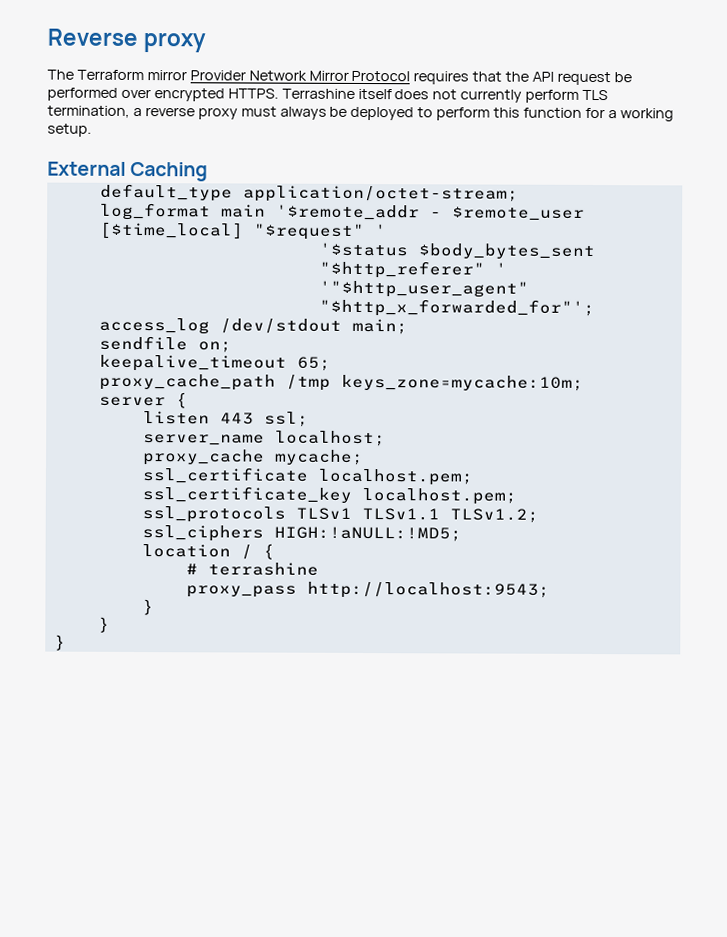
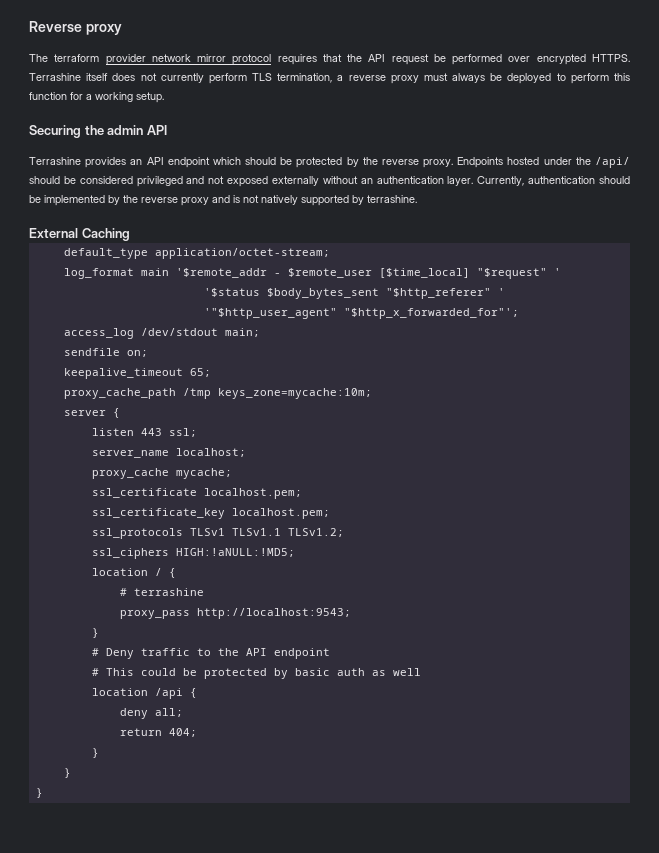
- The Terraform mirror Provider Network Mirror Protocol requires that the API request be performed over encrypted HTTPS.
+ The terraform provider network mirror protocol requires that the API request be performed over encrypted HTTPS.
+ Securing the admin API
+ Terrashine provides an API endpoint which should be protected by the reverse proxy. Endpoints hosted under the /api/ should be considered privileged and not exposed externally without an authentication layer. Currently, authentication should be implemented by the reverse proxy and is not natively supported by terrashine.
  proxy_pass http://localhost:9543;
+ }
+ # Deny traffic to the API endpoint
+ # This could be protected by basic auth as well
+ location /api {
+ deny all;
+ return 404;

